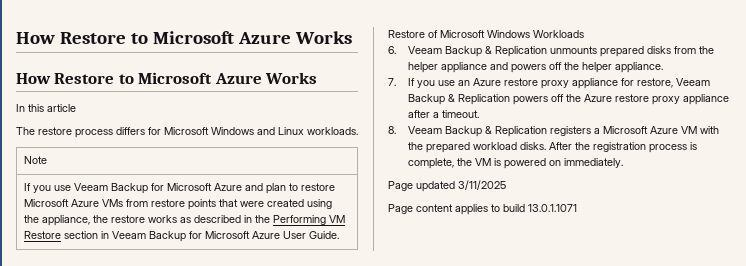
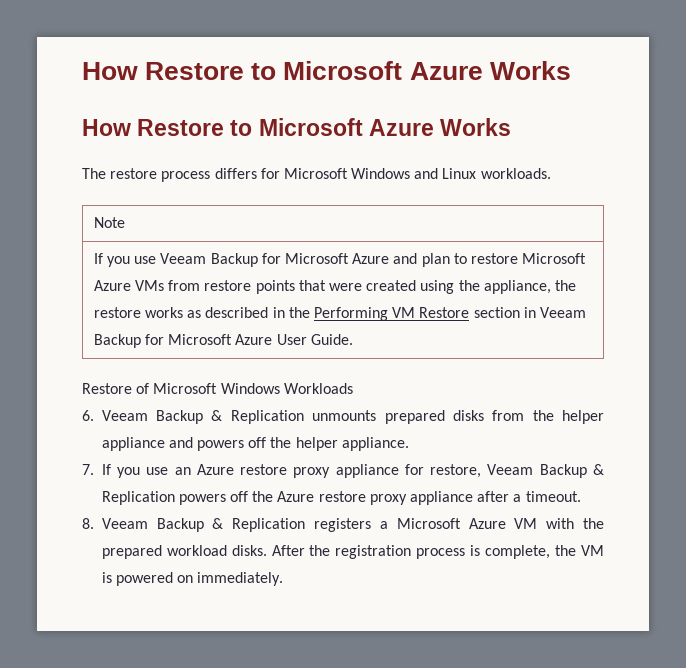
- In this article
- Page updated 3/11/2025
- Page content applies to build 13.0.1.1071

